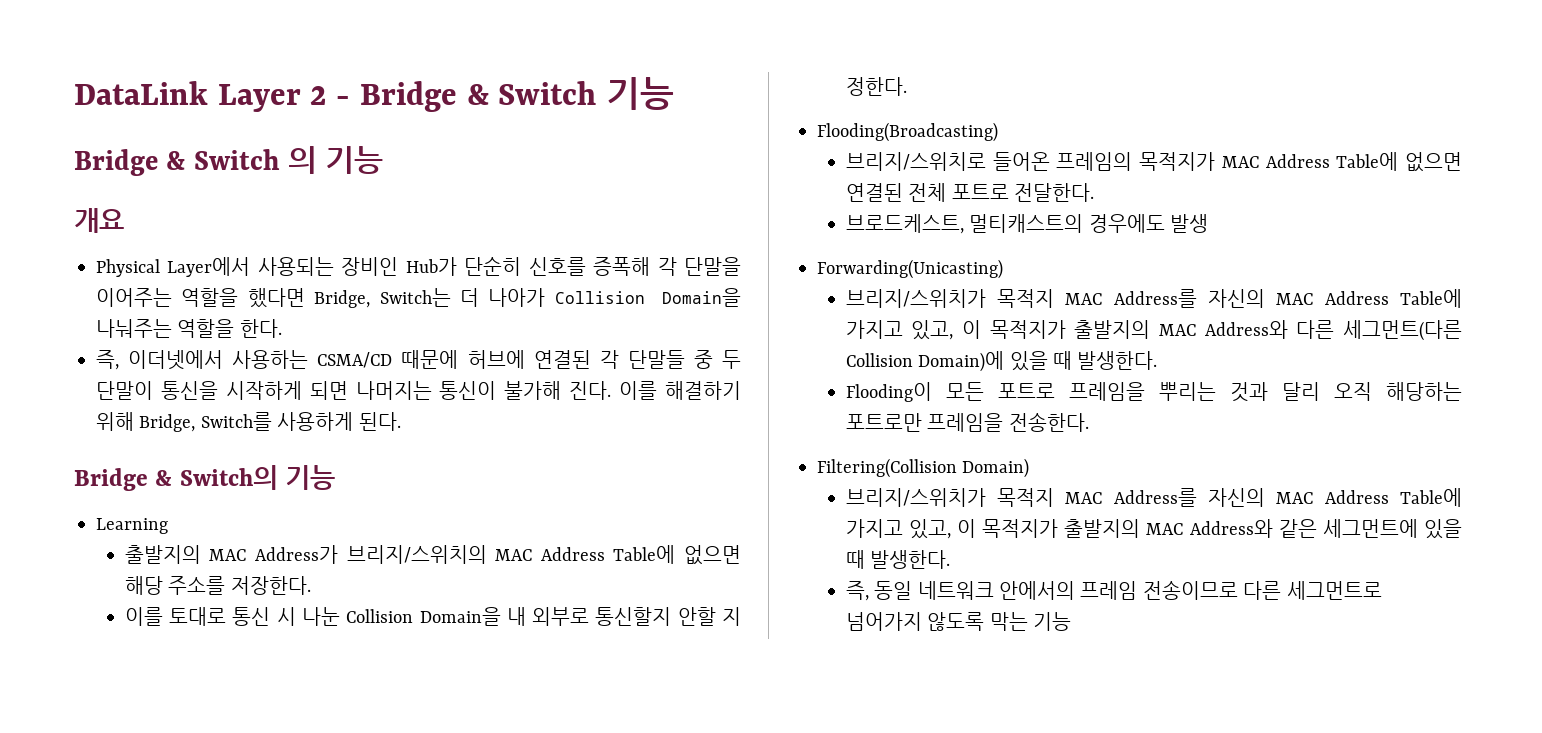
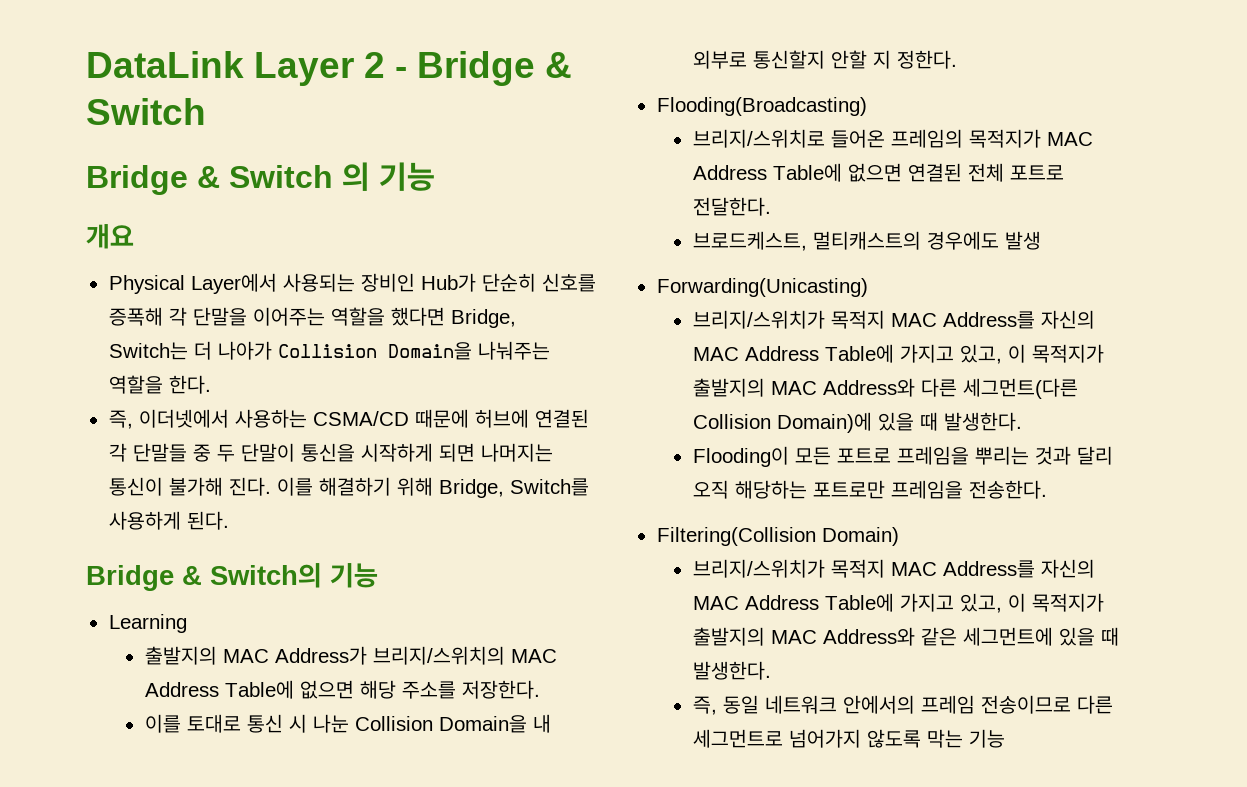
- DataLink Layer 2 - Bridge & Switch 기능
+ DataLink Layer 2 - Bridge & Switch

